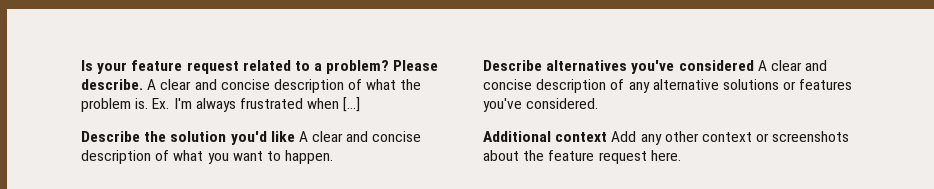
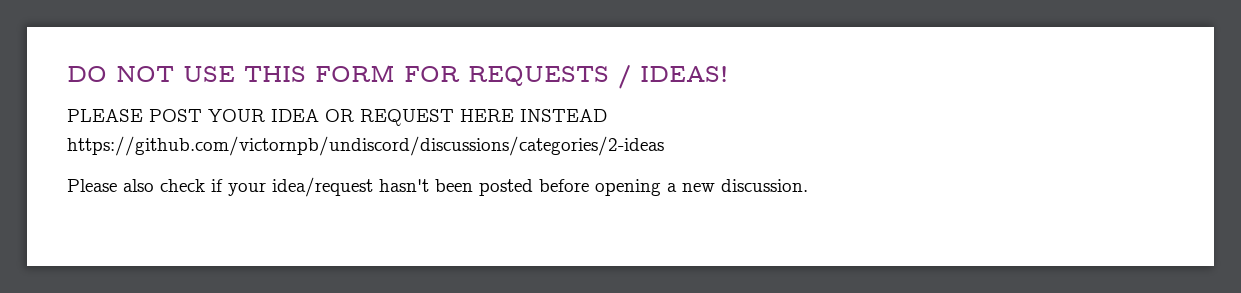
- Is your feature request related to a problem? Please describe. A clear and concise description of what the problem is. Ex. I'm always frustrated when [...]
- Describe the solution you'd like A clear and concise description of what you want to happen.
- Describe alternatives you've considered A clear and concise description of any alternative solutions or features you've considered.
- Additional context Add any other context or screenshots about the feature request here.
+ DO NOT USE THIS FORM FOR REQUESTS / IDEAS!
+ PLEASE POST YOUR IDEA OR REQUEST HERE INSTEAD https://github.com/victornpb/undiscord/discussions/categories/2-ideas
+ Please also check if your idea/request hasn't been posted before opening a new discussion.

